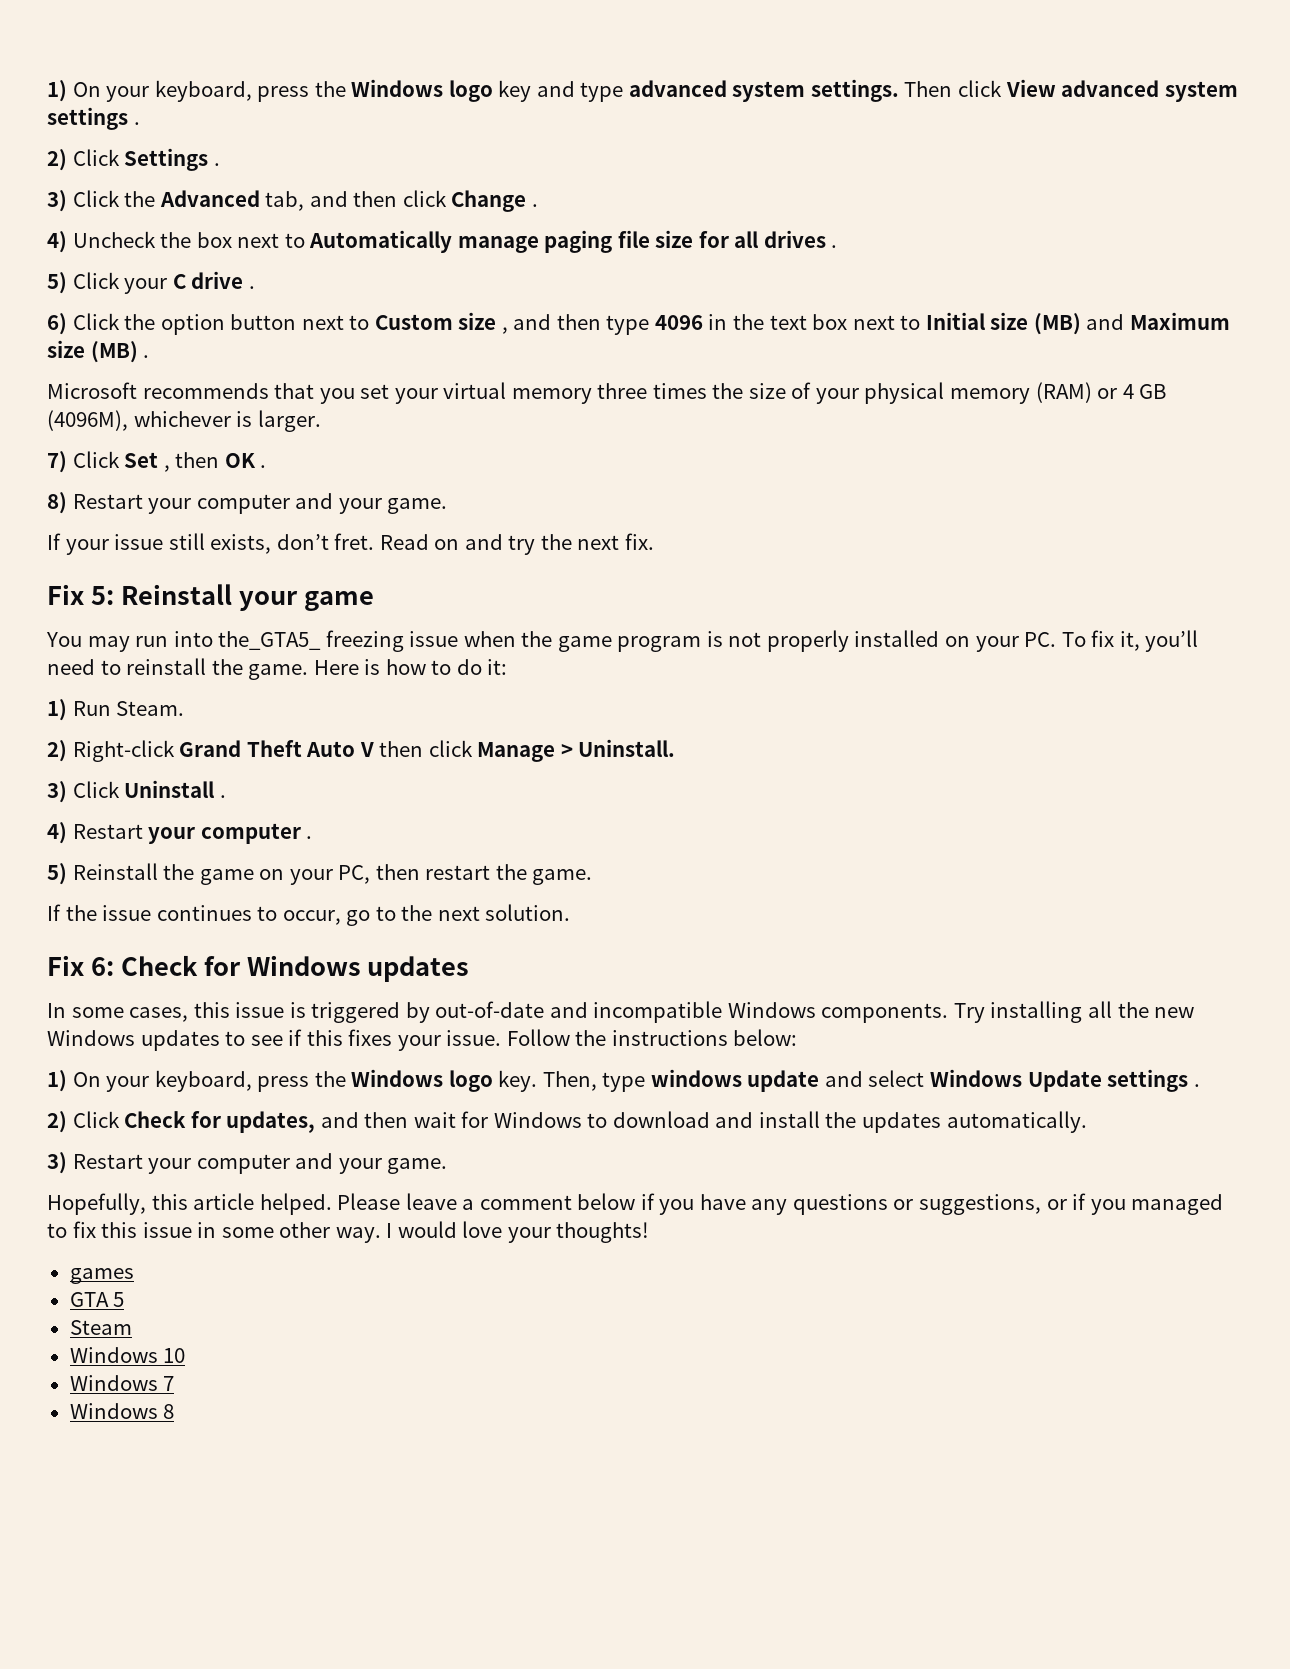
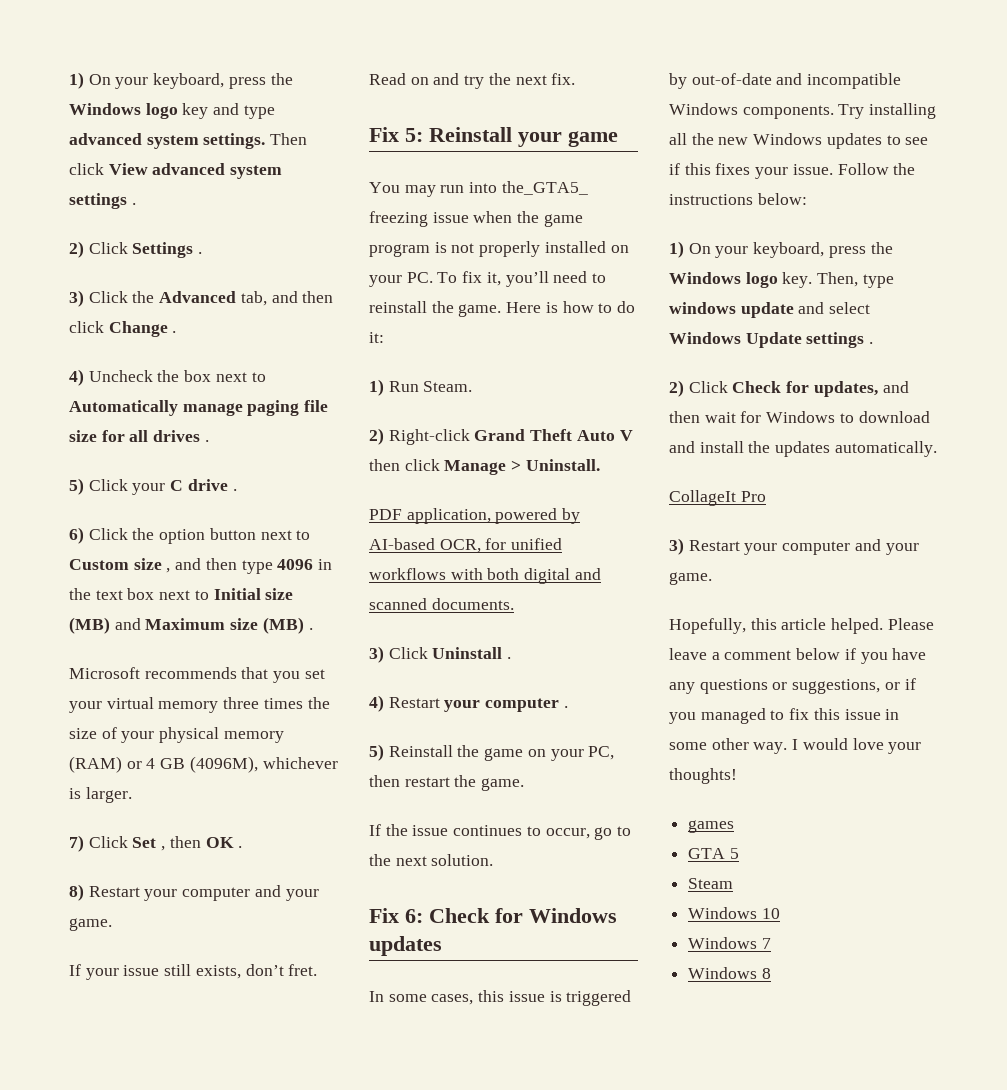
+ PDF application, powered by AI-based OCR, for unified workflows with both digital and scanned documents.
+ CollageIt Pro

